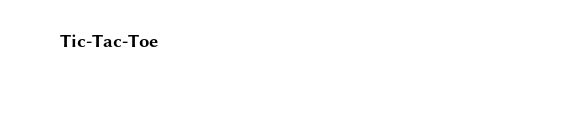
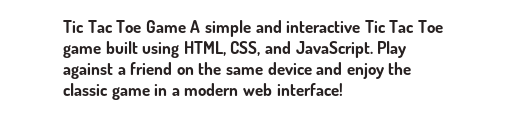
- Tic-Tac-Toe
+ Tic Tac Toe Game A simple and interactive Tic Tac Toe game built using HTML, CSS, and JavaScript. Play against a friend on the same device and enjoy the classic game in a modern web interface!

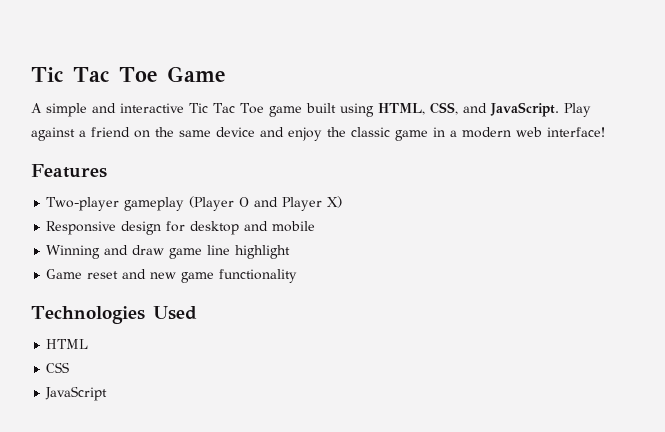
- Tic Tac Toe Game A simple and interactive Tic Tac Toe game built using HTML, CSS, and JavaScript.
+ Tic Tac Toe Game
+ A simple and interactive Tic Tac Toe game built using HTML, CSS, and JavaScript.
+ Features
+ Two-player gameplay (Player O and Player X)
+ Responsive design for desktop and mobile
+ Winning and draw game line highlight
+ Game reset and new game functionality
+ Technologies Used
+ HTML
+ CSS
+ JavaScript

